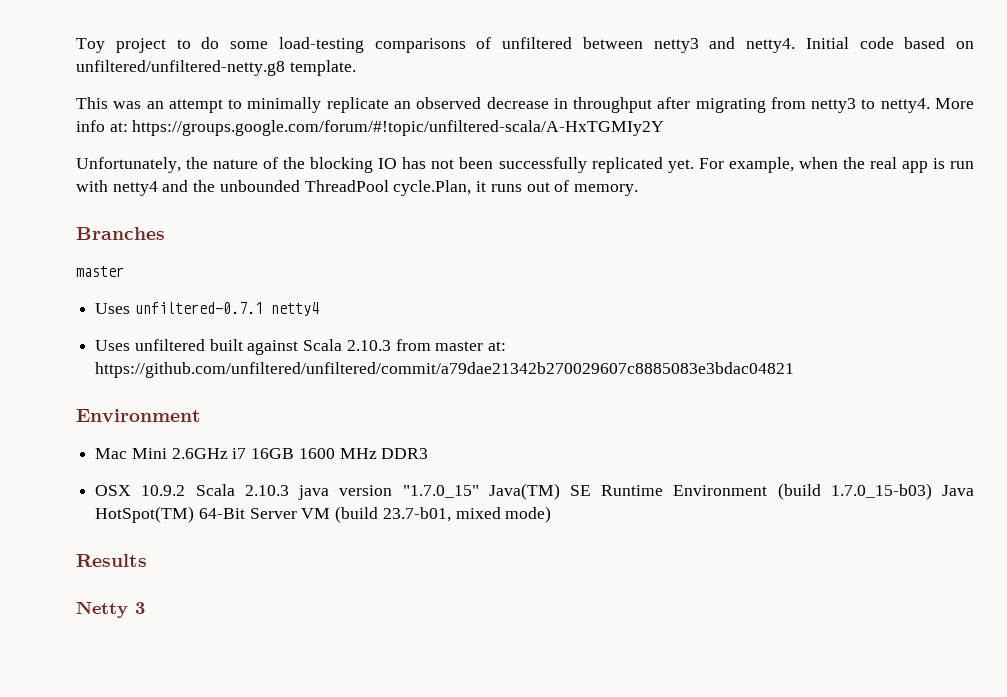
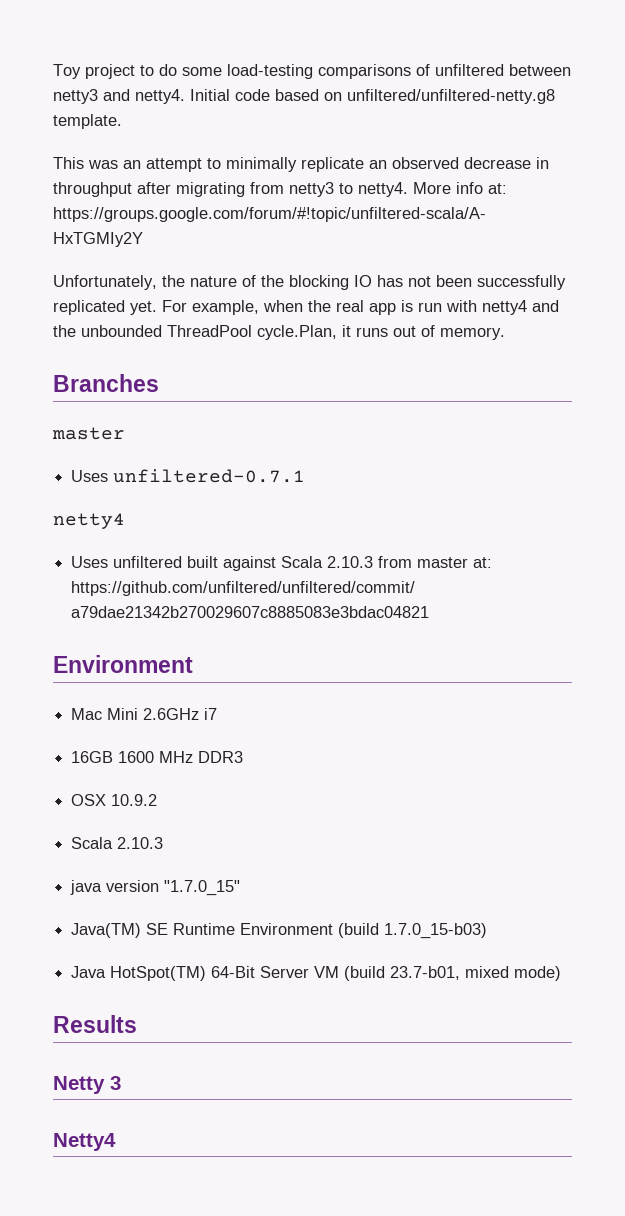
- Uses unfiltered-0.7.1 netty4
+ Uses unfiltered-0.7.1
+ netty4
- Mac Mini 2.6GHz i7 16GB 1600 MHz DDR3
+ Mac Mini 2.6GHz i7
+ 16GB 1600 MHz DDR3
- OSX 10.9.2 Scala 2.10.3 java version "1.7.0_15" Java(TM) SE Runtime Environment (build 1.7.0_15-b03) Java HotSpot(TM) 64-Bit Server VM (build 23.7-b01, mixed mode)
+ OSX 10.9.2
+ Scala 2.10.3
+ java version "1.7.0_15"
+ Java(TM) SE Runtime Environment (build 1.7.0_15-b03)
+ Java HotSpot(TM) 64-Bit Server VM (build 23.7-b01, mixed mode)
+ Netty4

